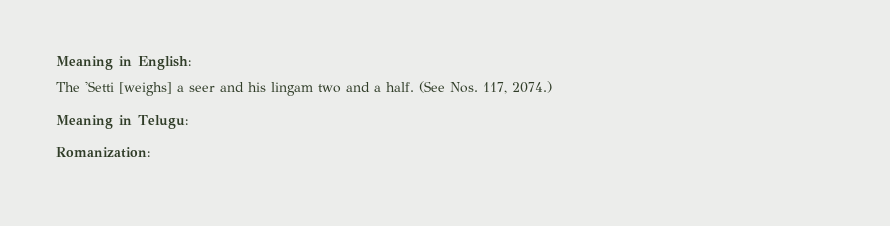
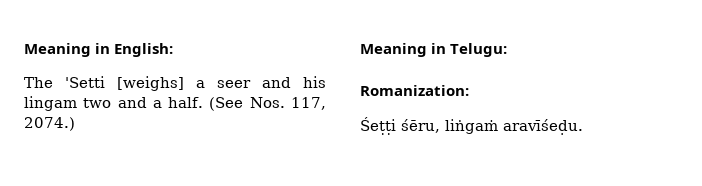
+ Śeṭṭi śēru, liṅgaṁ aravīśeḍu.

